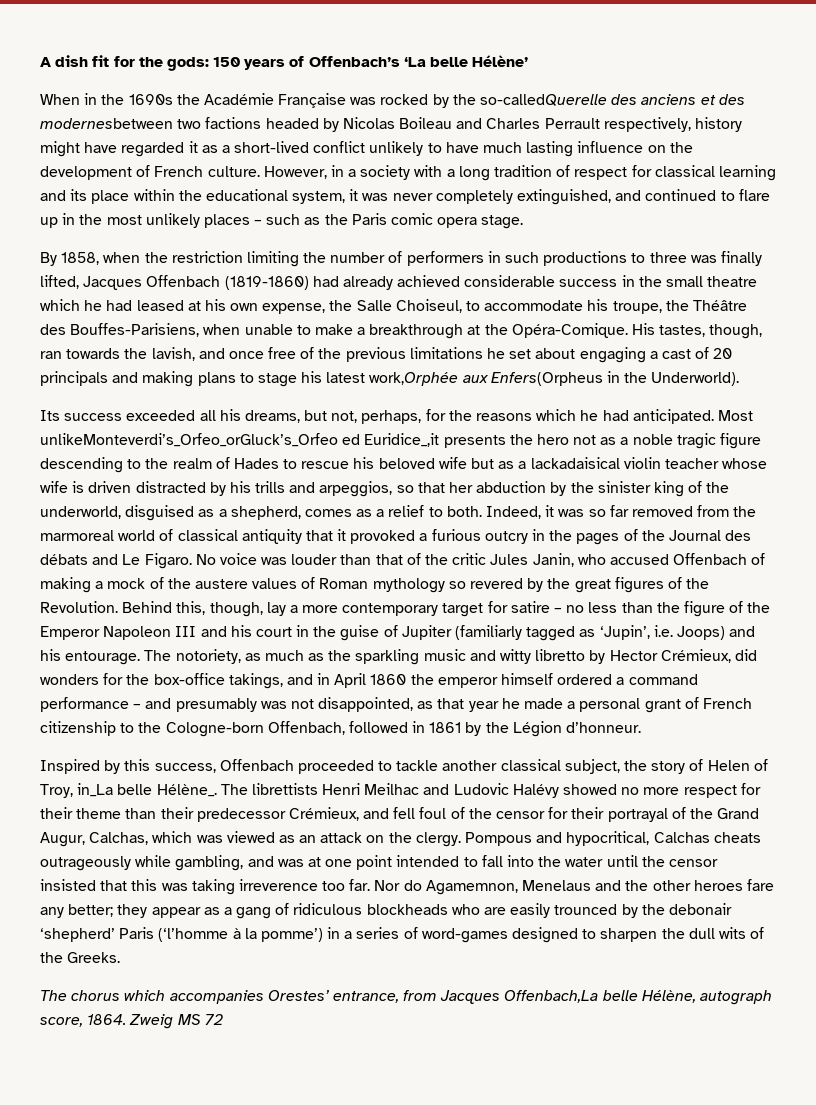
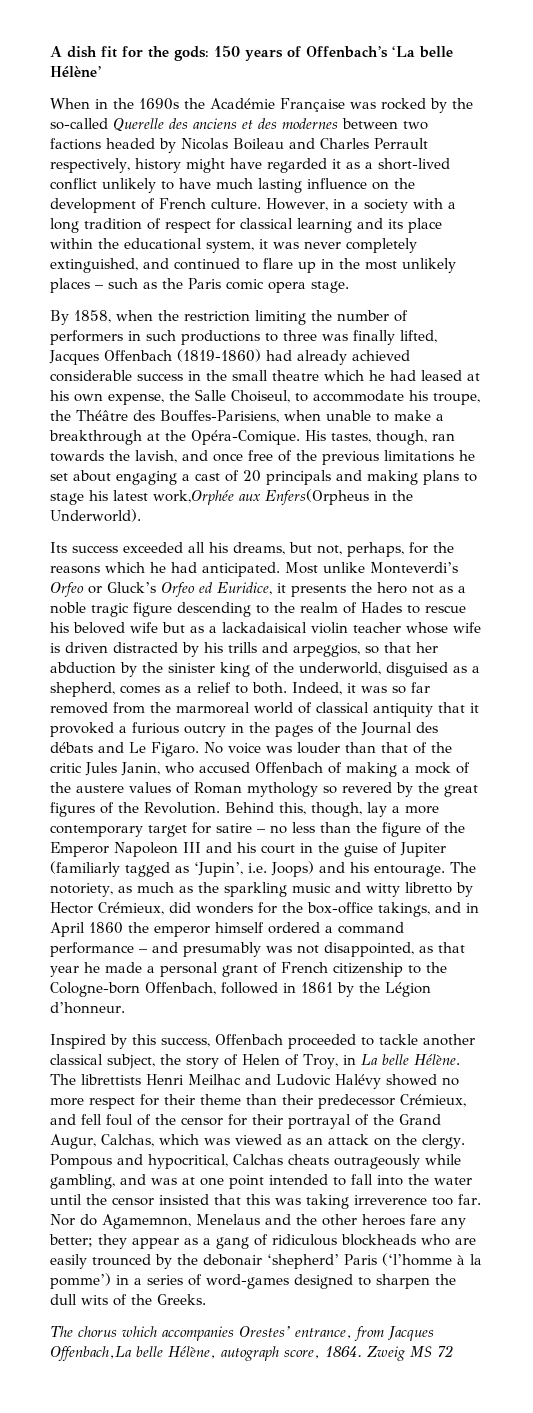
- When in the 1690s the Académie Française was rocked by the so-calledQuerelle des anciens et des modernesbetween two factions headed by Nicolas Boileau and Charles Perrault respectively, history might have regarded it as a short-lived conflict unlikely to have much lasting influence on the development of French culture.
+ When in the 1690s the Académie Française was rocked by the so-called Querelle des anciens et des modernes between two factions headed by Nicolas Boileau and Charles Perrault respectively, history might have regarded it as a short-lived conflict unlikely to have much lasting influence on the development of French culture.
- Most unlikeMonteverdi’s_Orfeo_orGluck’s_Orfeo ed Euridice_,it presents the hero not as a noble tragic figure descending to the realm of Hades to rescue his beloved wife but as a lackadaisical violin teacher whose wife is driven distracted by his trills and arpeggios, so that her abduction by the sinister king of the underworld, disguised as a shepherd, comes as a relief to both.
+ Most unlike Monteverdi’s Orfeo or Gluck’s Orfeo ed Euridice, it presents the hero not as a noble tragic figure descending to the realm of Hades to rescue his beloved wife but as a lackadaisical violin teacher whose wife is driven distracted by his trills and arpeggios, so that her abduction by the sinister king of the underworld, disguised as a shepherd, comes as a relief to both.
- Inspired by this success, Offenbach proceeded to tackle another classical subject, the story of Helen of Troy, in_La belle Hélène_.
+ Inspired by this success, Offenbach proceeded to tackle another classical subject, the story of Helen of Troy, in La belle Hélène.

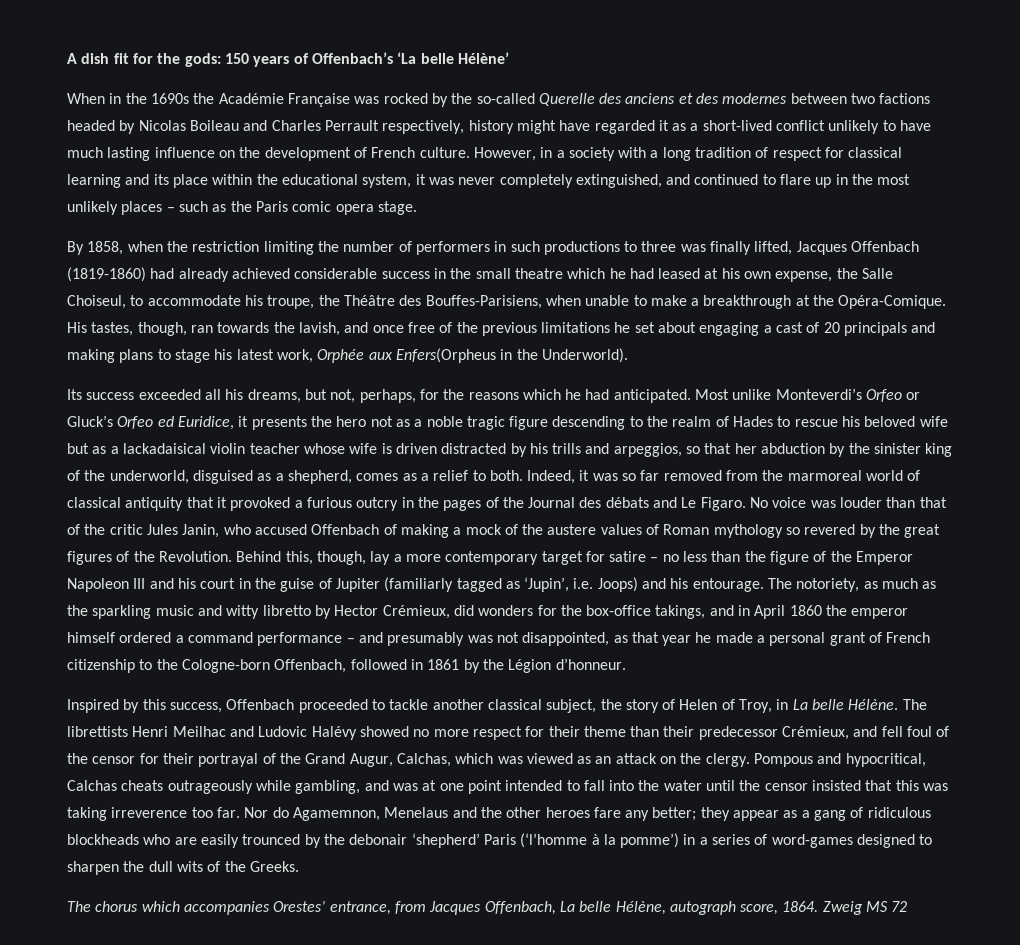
- His tastes, though, ran towards the lavish, and once free of the previous limitations he set about engaging a cast of 20 principals and making plans to stage his latest work,Orphée aux Enfers(Orpheus in the Underworld).
+ His tastes, though, ran towards the lavish, and once free of the previous limitations he set about engaging a cast of 20 principals and making plans to stage his latest work, Orphée aux Enfers(Orpheus in the Underworld).
- The chorus which accompanies Orestes’ entrance, from Jacques Offenbach,La belle Hélène, autograph score, 1864.
+ The chorus which accompanies Orestes’ entrance, from Jacques Offenbach, La belle Hélène, autograph score, 1864.

